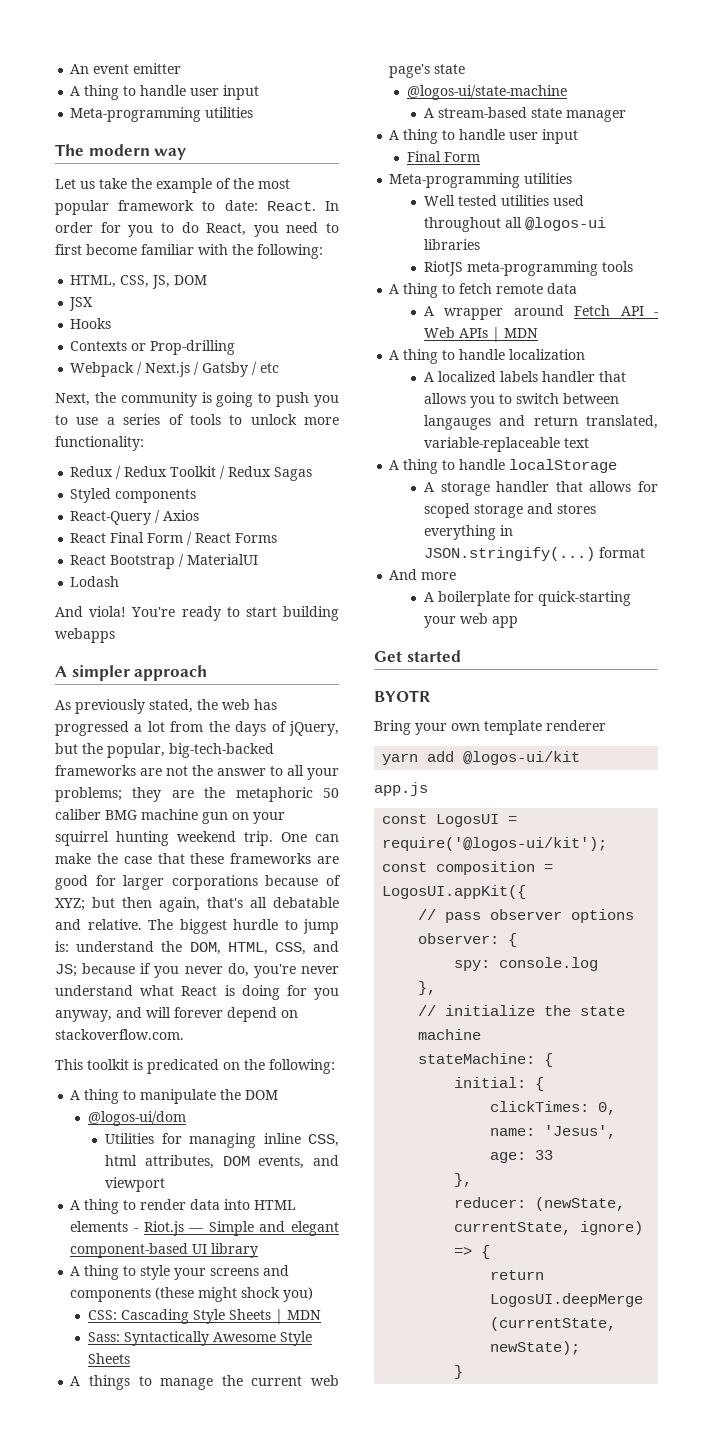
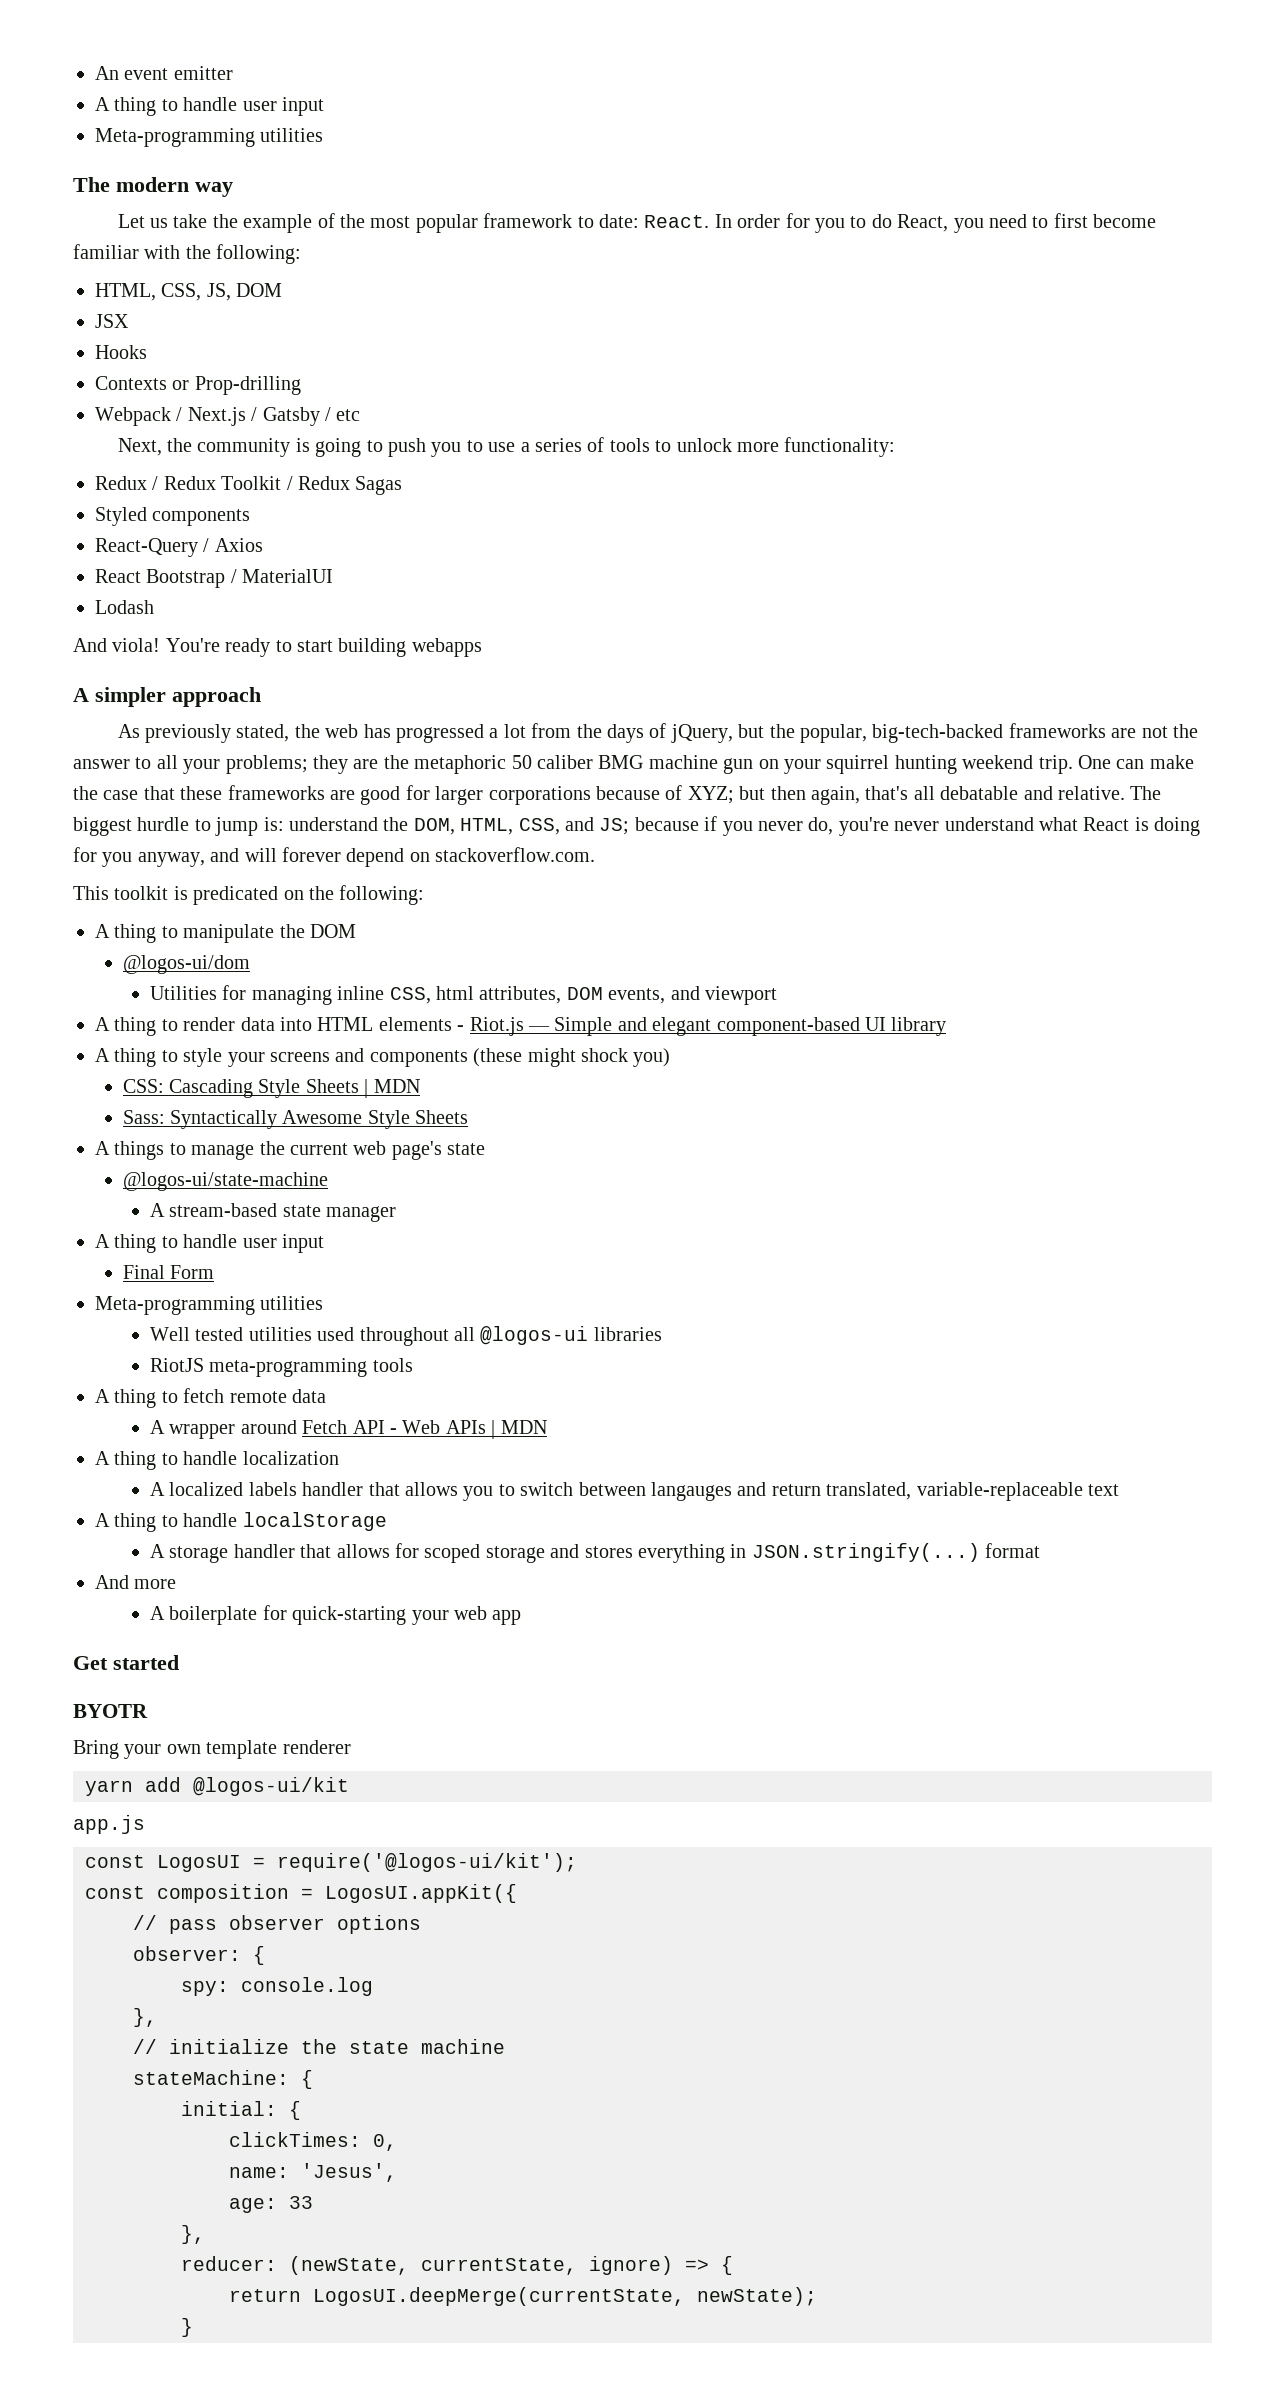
- React Final Form / React Forms

